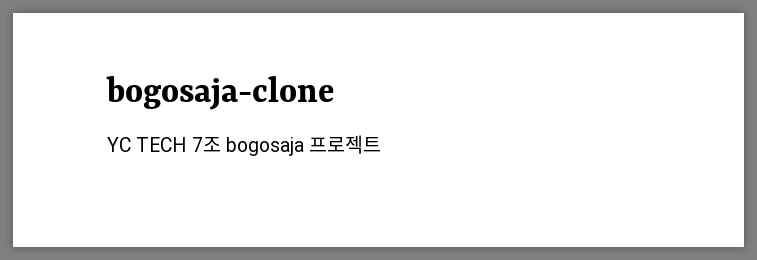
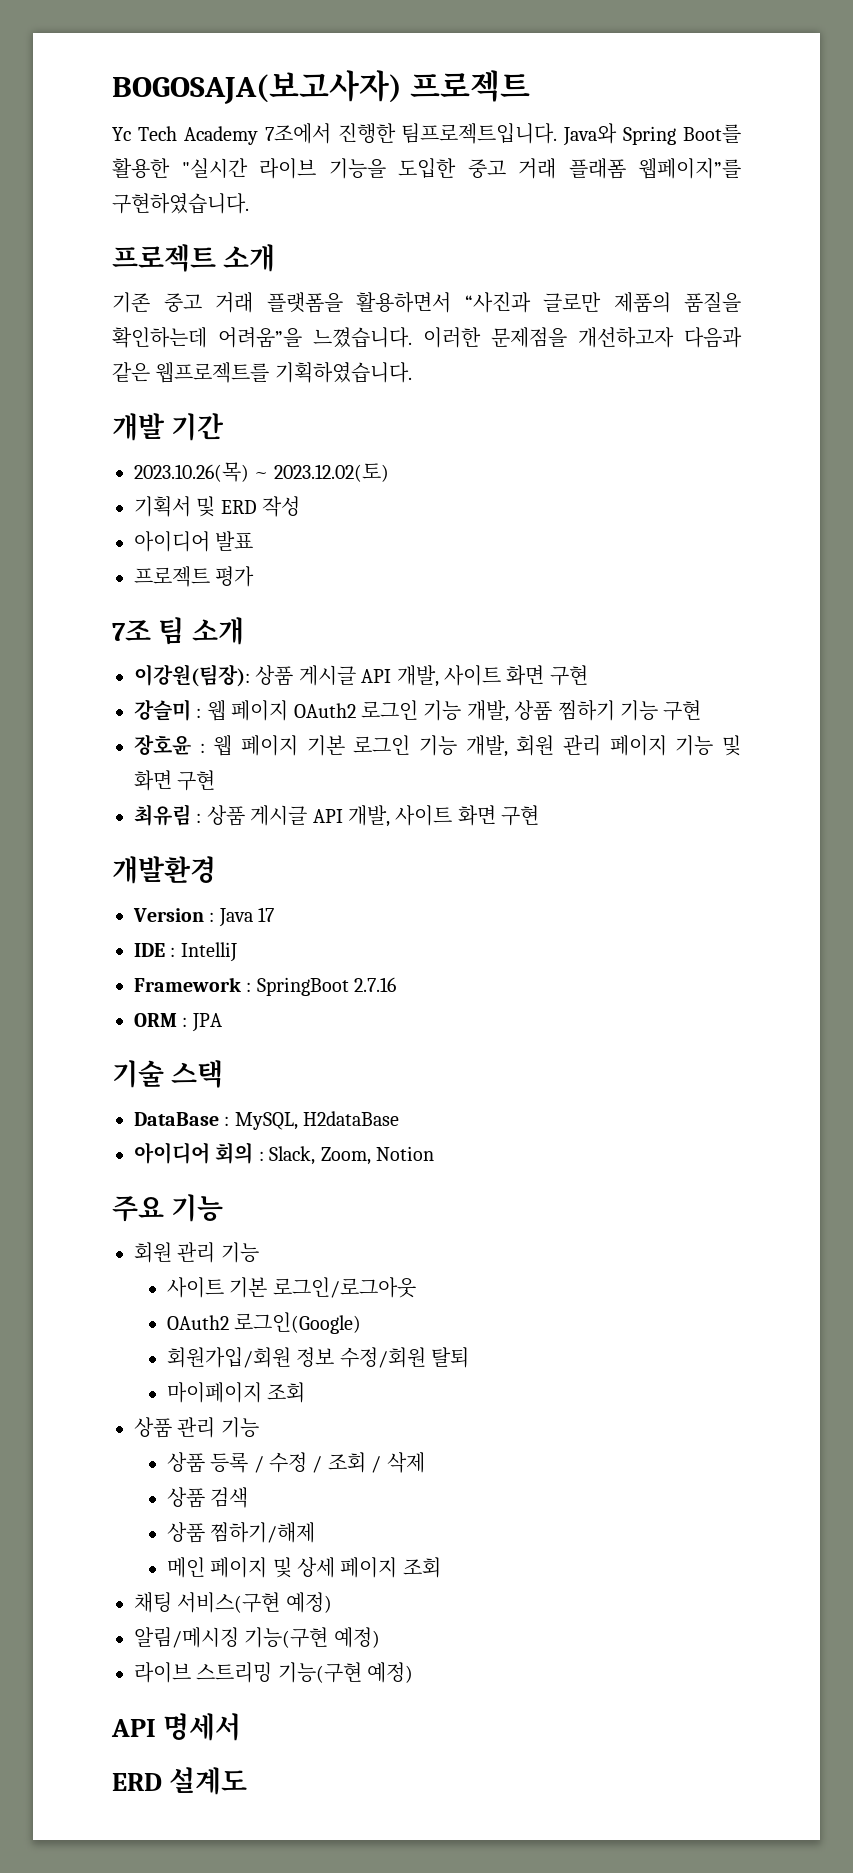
- bogosaja-clone
- YC TECH 7조 bogosaja 프로젝트
+ BOGOSAJA(보고사자) 프로젝트
+ Yc Tech Academy 7조에서 진행한 팀프로젝트입니다. Java와 Spring Boot를 활용한 "실시간 라이브 기능을 도입한 중고 거래 플래폼 웹페이지”를 구현하였습니다.
+ 프로젝트 소개
+ 기존 중고 거래 플랫폼을 활용하면서 “사진과 글로만 제품의 품질을 확인하는데 어려움”을 느꼈습니다. 이러한 문제점을 개선하고자 다음과 같은 웹프로젝트를 기획하였습니다.
+ 개발 기간
+ 2023.10.26(목) ~ 2023.12.02(토)
+ 기획서 및 ERD 작성
+ 아이디어 발표
+ 프로젝트 평가
+ 7조 팀 소개
+ 이강원(팀장): 상품 게시글 API 개발, 사이트 화면 구현
+ 강슬미 : 웹 페이지 OAuth2 로그인 기능 개발, 상품 찜하기 기능 구현
+ 장호윤 : 웹 페이지 기본 로그인 기능 개발, 회원 관리 페이지 기능 및 화면 구현
+ 최유림 : 상품 게시글 API 개발, 사이트 화면 구현
+ 개발환경
+ Version : Java 17
+ IDE : IntelliJ
+ Framework : SpringBoot 2.7.16
+ ORM : JPA
+ 기술 스택
+ DataBase : MySQL, H2dataBase
+ 아이디어 회의 : Slack, Zoom, Notion
+ 주요 기능
+ 회원 관리 기능
+ 사이트 기본 로그인/로그아웃
+ OAuth2 로그인(Google)
+ 회원가입/회원 정보 수정/회원 탈퇴
+ 마이페이지 조회
+ 상품 관리 기능
+ 상품 등록 / 수정 / 조회 / 삭제
+ 상품 검색
+ 상품 찜하기/해제
+ 메인 페이지 및 상세 페이지 조회
+ 채팅 서비스(구현 예정)
+ 알림/메시징 기능(구현 예정)
+ 라이브 스트리밍 기능(구현 예정)
+ API 명세서
+ ERD 설계도

